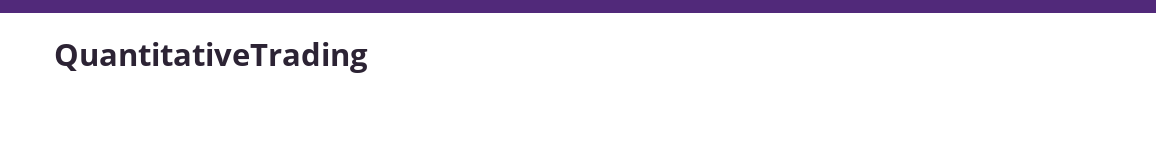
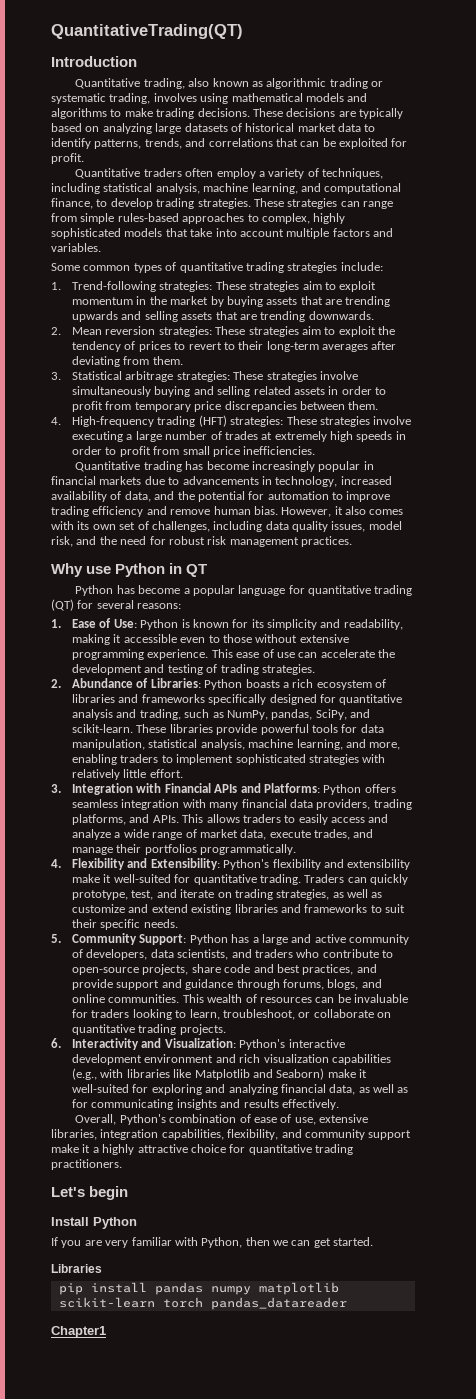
- QuantitativeTrading
+ QuantitativeTrading(QT)
+ Introduction
+ Quantitative trading, also known as algorithmic trading or systematic trading, involves using mathematical models and algorithms to make trading decisions. These decisions are typically based on analyzing large datasets of historical market data to identify patterns, trends, and correlations that can be exploited for profit.
+ Quantitative traders often employ a variety of techniques, including statistical analysis, machine learning, and computational finance, to develop trading strategies. These strategies can range from simple rules-based approaches to complex, highly sophisticated models that take into account multiple factors and variables.
+ Some common types of quantitative trading strategies include:
+ 1. Trend-following strategies: These strategies aim to exploit momentum in the market by buying assets that are trending upwards and selling assets that are trending downwards.
+ 2. Mean reversion strategies: These strategies aim to exploit the tendency of prices to revert to their long-term averages after deviating from them.
+ 3. Statistical arbitrage strategies: These strategies involve simultaneously buying and selling related assets in order to profit from temporary price discrepancies between them.
+ 4. High-frequency trading (HFT) strategies: These strategies involve executing a large number of trades at extremely high speeds in order to profit from small price inefficiencies.
+ Quantitative trading has become increasingly popular in financial markets due to advancements in technology, increased availability of data, and the potential for automation to improve trading efficiency and remove human bias. However, it also comes with its own set of challenges, including data quality issues, model risk, and the need for robust risk management practices.
+ Why use Python in QT
+ Python has become a popular language for quantitative trading (QT) for several reasons:
+ 1. Ease of Use: Python is known for its simplicity and readability, making it accessible even to those without extensive programming experience. This ease of use can accelerate the development and testing of trading strategies.
+ 2. Abundance of Libraries: Python boasts a rich ecosystem of libraries and frameworks specifically designed for quantitative analysis and trading, such as NumPy, pandas, SciPy, and scikit-learn. These libraries provide powerful tools for data manipulation, statistical analysis, machine learning, and more, enabling traders to implement sophisticated strategies with relatively little effort.
+ 3. Integration with Financial APIs and Platforms: Python offers seamless integration with many financial data providers, trading platforms, and APIs. This allows traders to easily access and analyze a wide range of market data, execute trades, and manage their portfolios programmatically.
+ 4. Flexibility and Extensibility: Python's flexibility and extensibility make it well-suited for quantitative trading. Traders can quickly prototype, test, and iterate on trading strategies, as well as customize and extend existing libraries and frameworks to suit their specific needs.
+ 5. Community Support: Python has a large and active community of developers, data scientists, and traders who contribute to open-source projects, share code and best practices, and provide support and guidance through forums, blogs, and online communities. This wealth of resources can be invaluable for traders looking to learn, troubleshoot, or collaborate on quantitative trading projects.
+ 6. Interactivity and Visualization: Python's interactive development environment and rich visualization capabilities (e.g., with libraries like Matplotlib and Seaborn) make it well-suited for exploring and analyzing financial data, as well as for communicating insights and results effectively.
+ Overall, Python's combination of ease of use, extensive libraries, integration capabilities, flexibility, and community support make it a highly attractive choice for quantitative trading practitioners.
+ Let's begin
+ Install Python
+ If you are very familiar with Python, then we can get started.
+ Libraries
+ pip install pandas numpy matplotlib scikit-learn torch pandas_datareader
+ Chapter1

